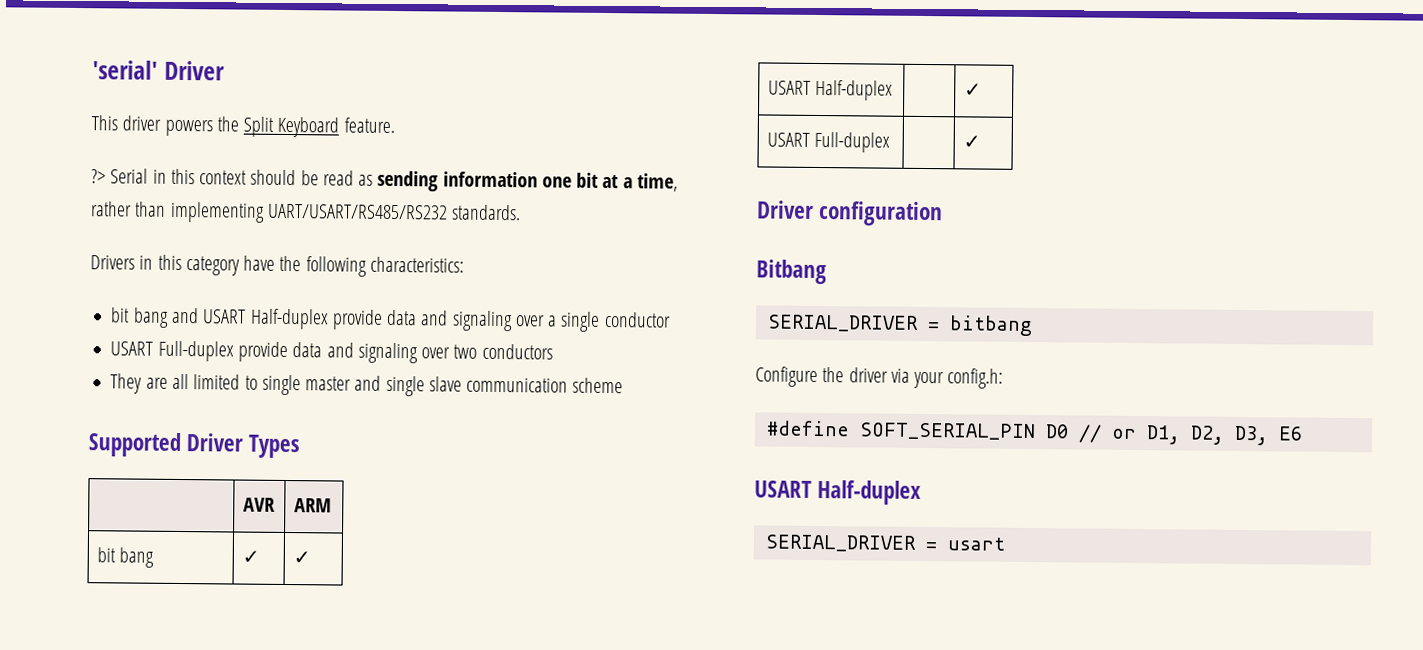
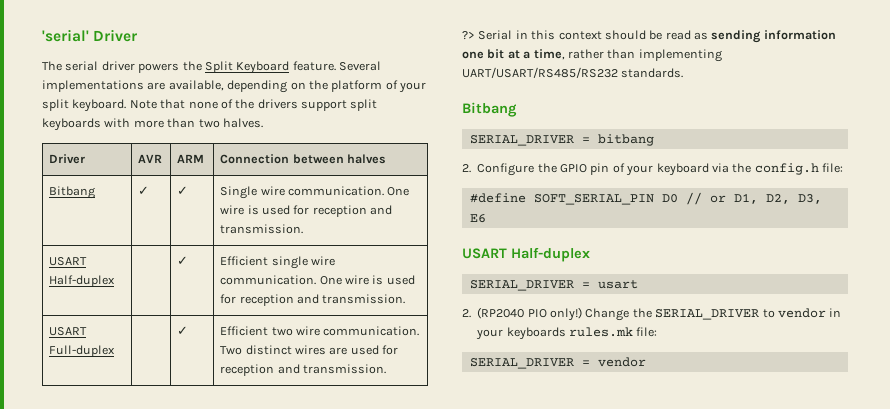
- This driver powers the Split Keyboard feature.
+ The serial driver powers the Split Keyboard feature. Several implementations are available, depending on the platform of your split keyboard. Note that none of the drivers support split keyboards with more than two halves.
+ Driver | AVR | ARM | Connection between halves
+ Bitbang | ✓ | ✓ | Single wire communication. One wire is used for reception and transmission.
+ USART Half-duplex | | ✓ | Efficient single wire communication. One wire is used for reception and transmission.
+ USART Full-duplex | | ✓ | Efficient two wire communication. Two distinct wires are used for reception and transmission.
- Drivers in this category have the following characteristics:
- bit bang and USART Half-duplex provide data and signaling over a single conductor
- USART Full-duplex provide data and signaling over two conductors
- They are all limited to single master and single slave communication scheme
- Supported Driver Types
- | AVR | ARM
- bit bang | ✓ | ✓
- USART Half-duplex | | ✓
- USART Full-duplex | | ✓
- Driver configuration
- Configure the driver via your config.h:
+ 2. Configure the GPIO pin of your keyboard via the config.h file:
+ 2. (RP2040 PIO only!) Change the SERIAL_DRIVER to vendor in your keyboards rules.mk file:
+ SERIAL_DRIVER = vendor

